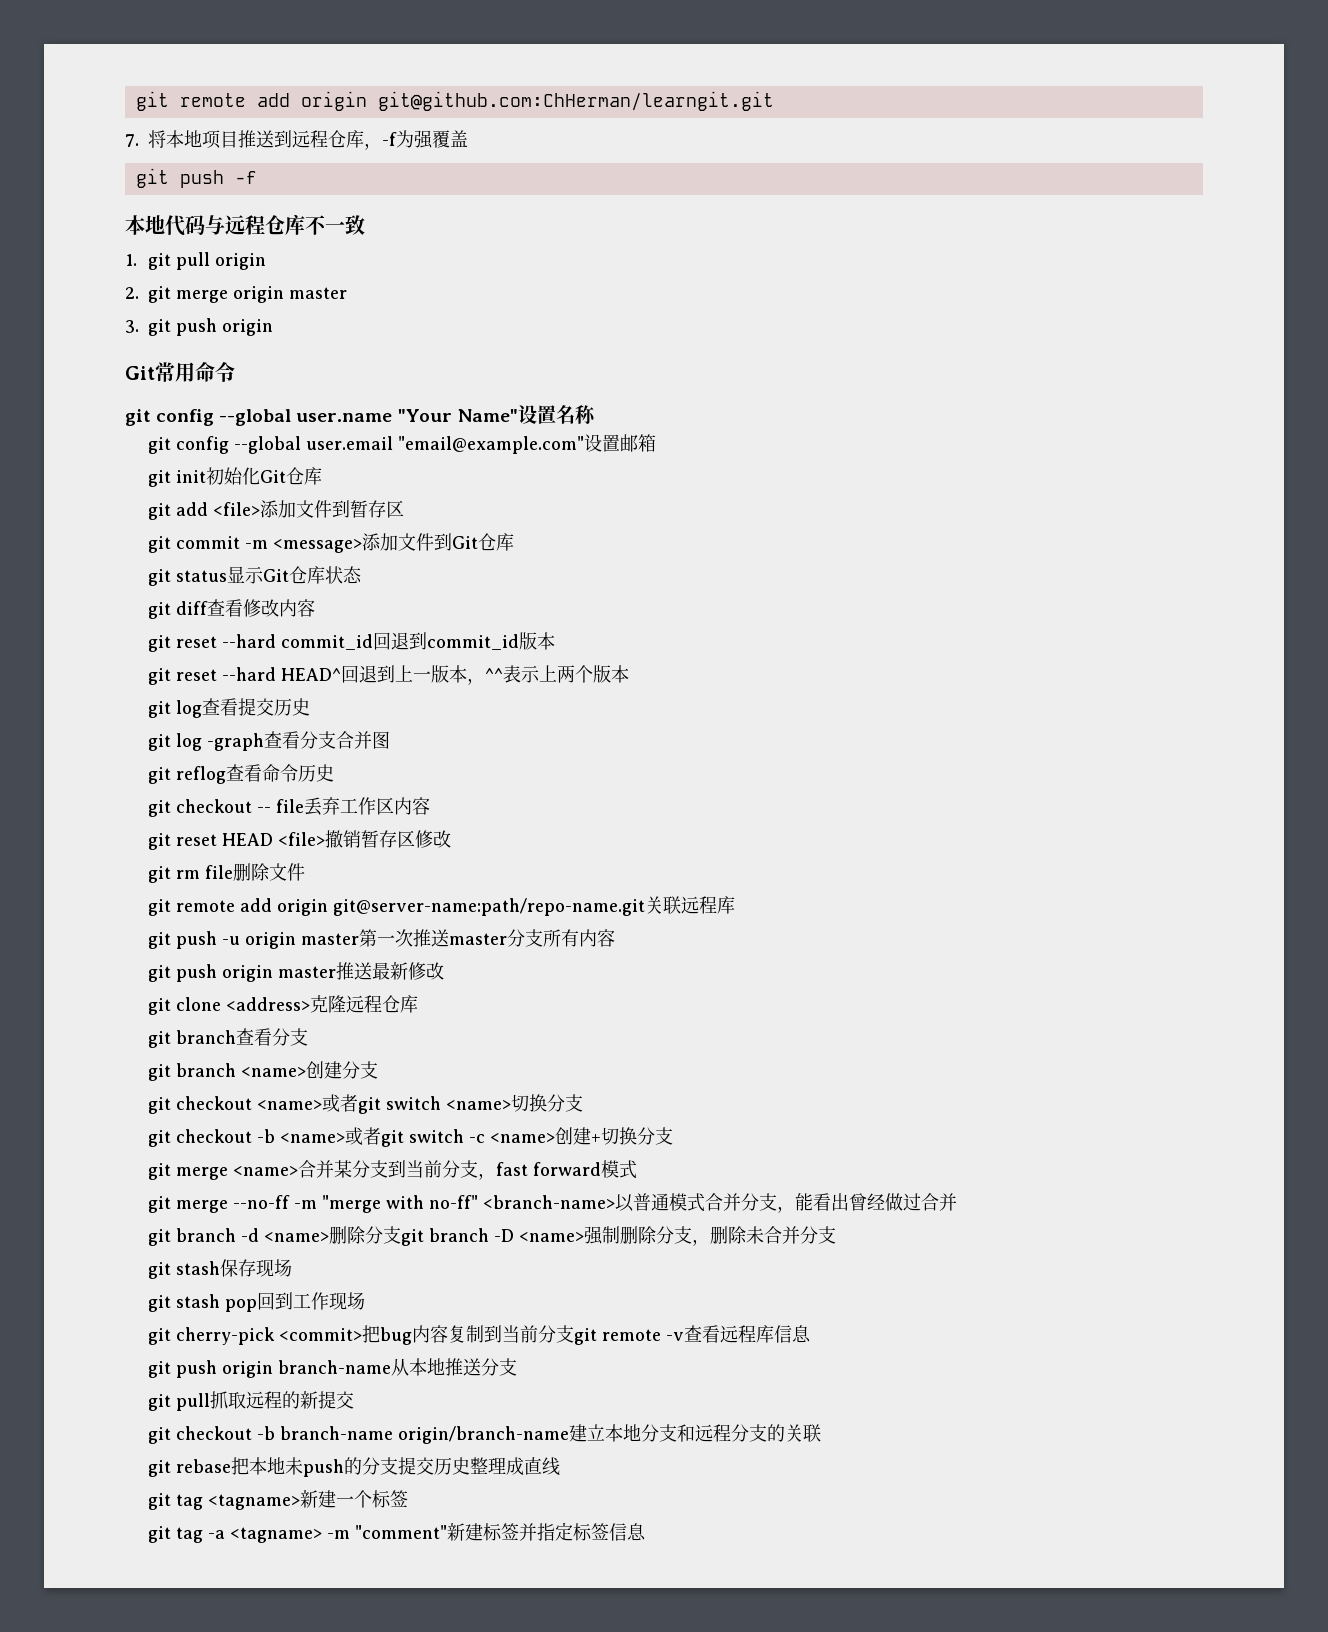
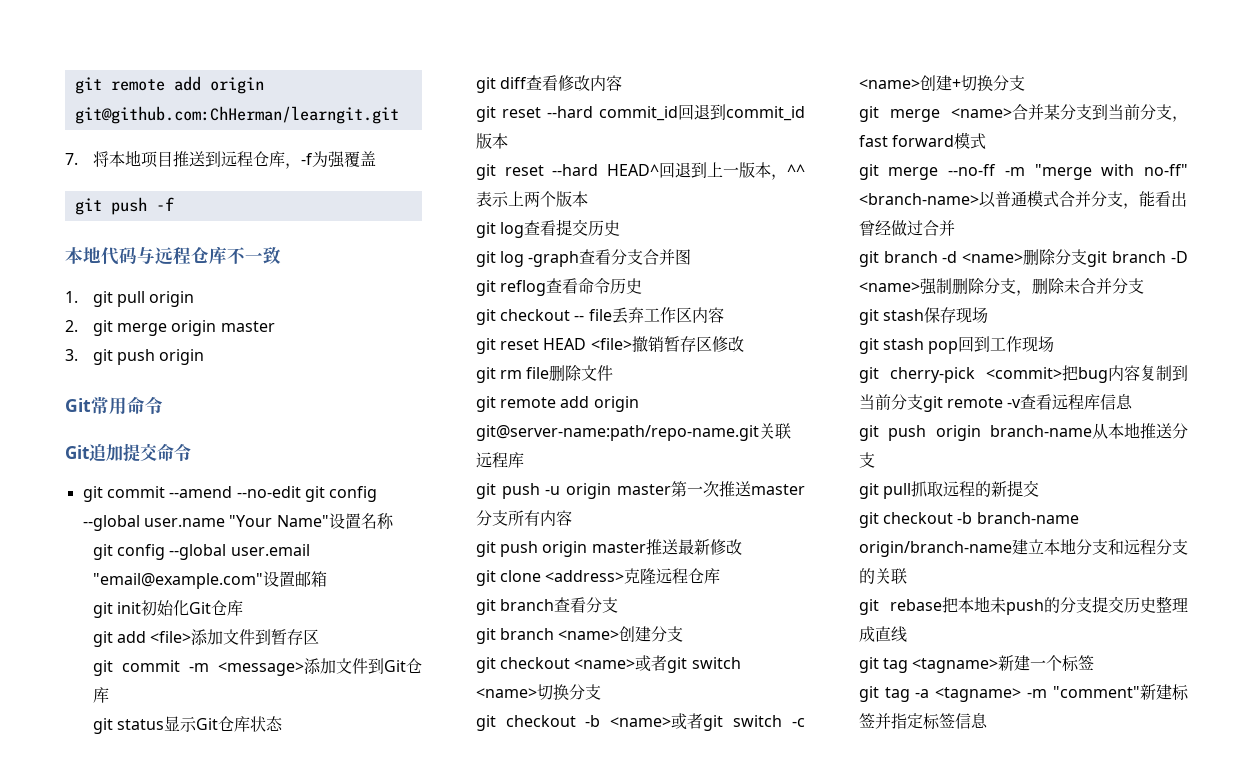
- git config --global user.name "Your Name"设置名称
+ Git追加提交命令
+ git commit --amend --no-edit git config --global user.name "Your Name"设置名称

